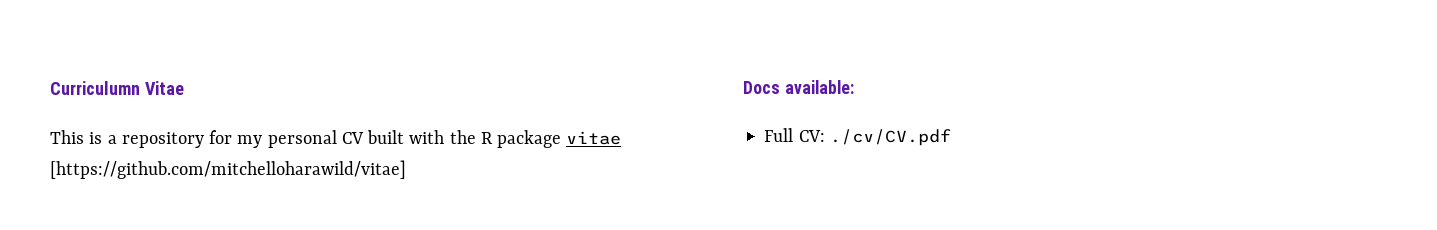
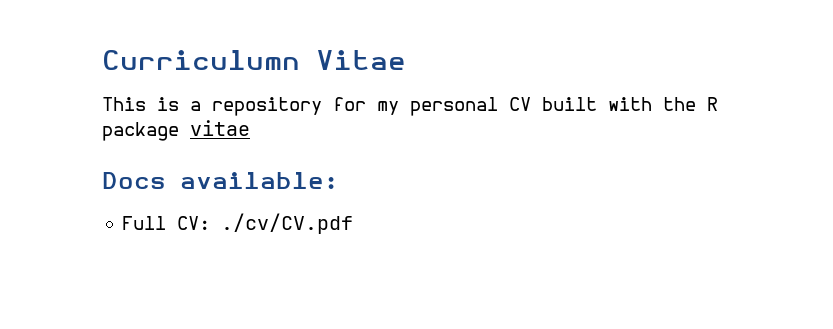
- This is a repository for my personal CV built with the R package vitae [https://github.com/mitchelloharawild/vitae]
+ This is a repository for my personal CV built with the R package vitae

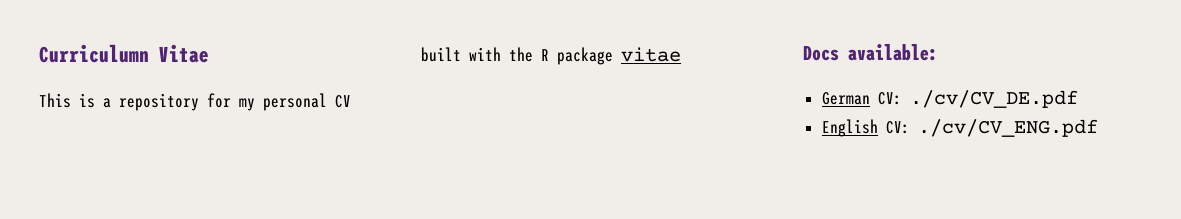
- Full CV: ./cv/CV.pdf
+ German CV: ./cv/CV_DE.pdf
+ English CV: ./cv/CV_ENG.pdf

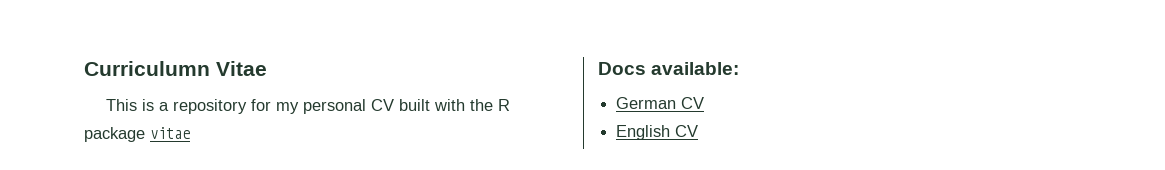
- German CV: ./cv/CV_DE.pdf
+ German CV
- English CV: ./cv/CV_ENG.pdf
+ English CV

